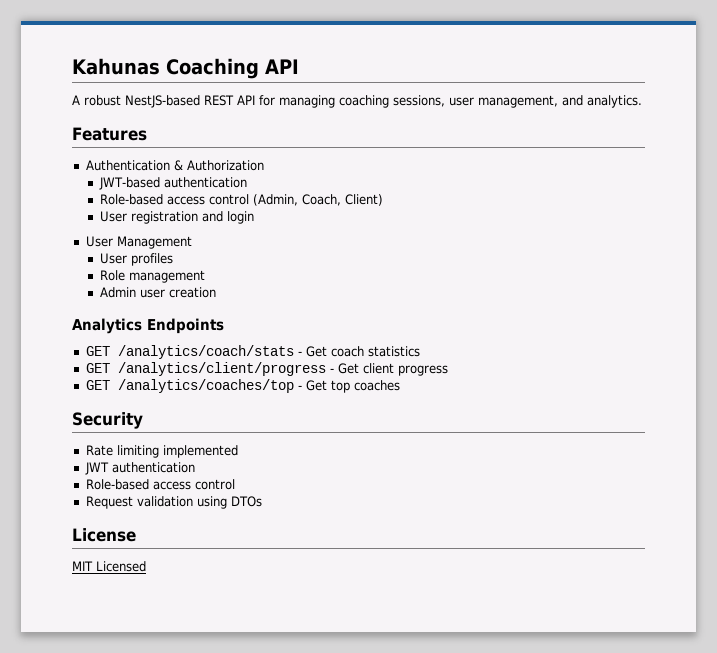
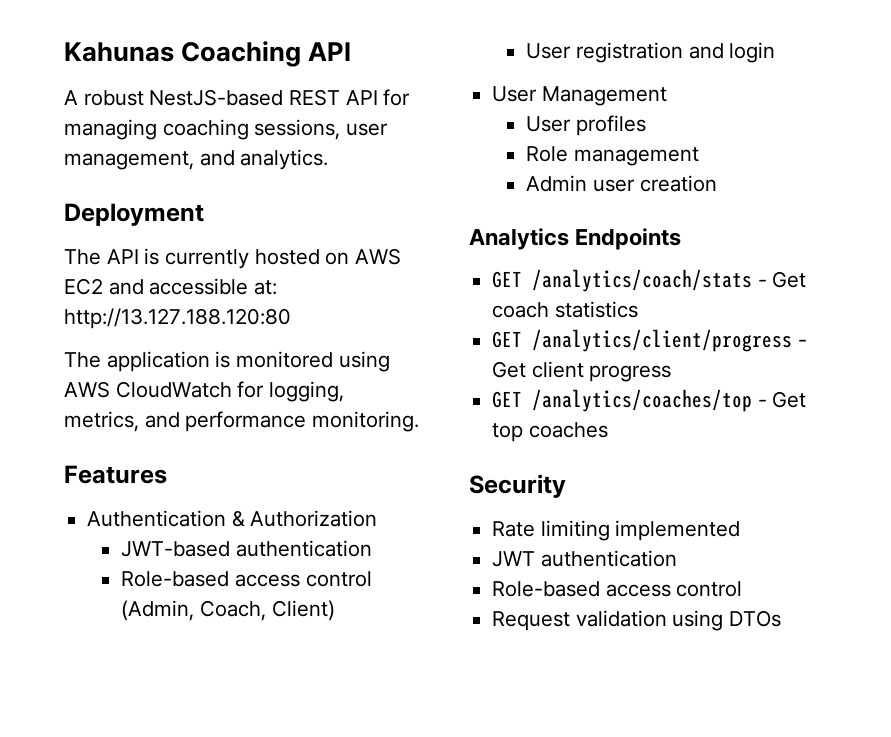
+ Deployment
+ The API is currently hosted on AWS EC2 and accessible at: http://13.127.188.120:80
+ The application is monitored using AWS CloudWatch for logging, metrics, and performance monitoring.
- License
- MIT Licensed

